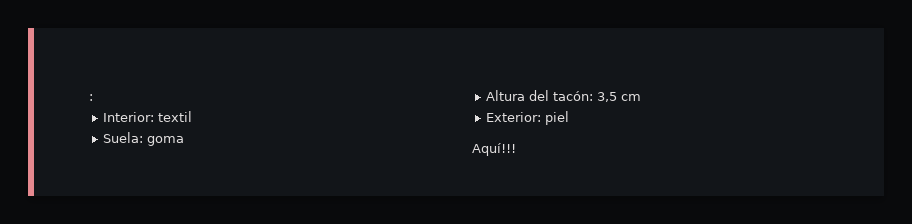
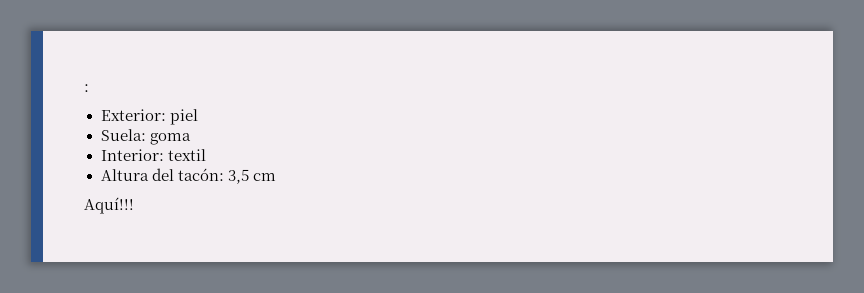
+ Exterior: piel
+ Suela: goma
- Suela: goma
- Exterior: piel

